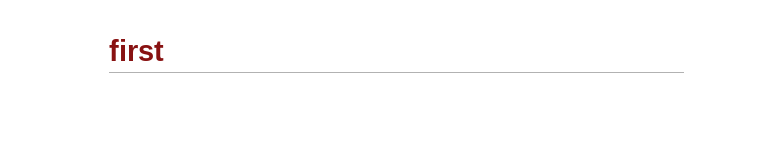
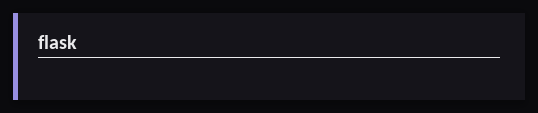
- first
+ flask

